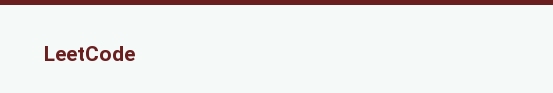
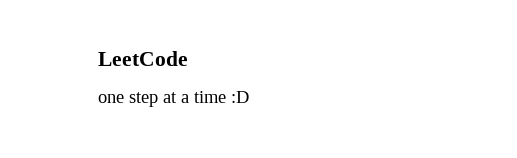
+ one step at a time :D

